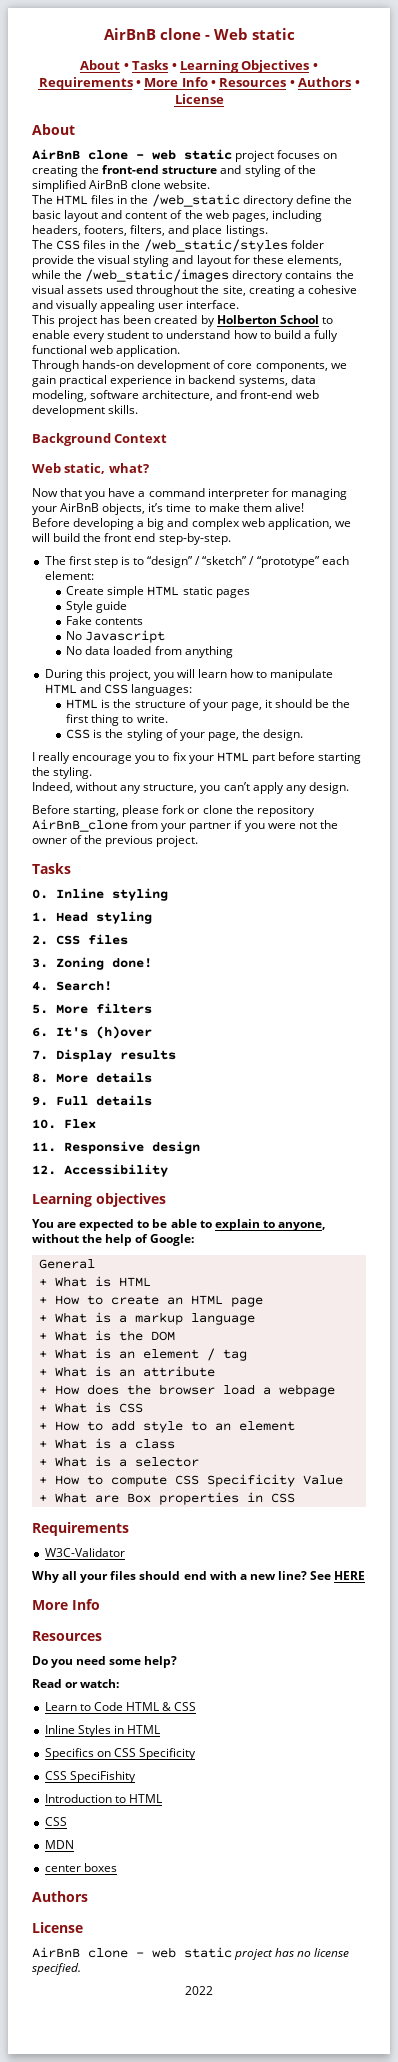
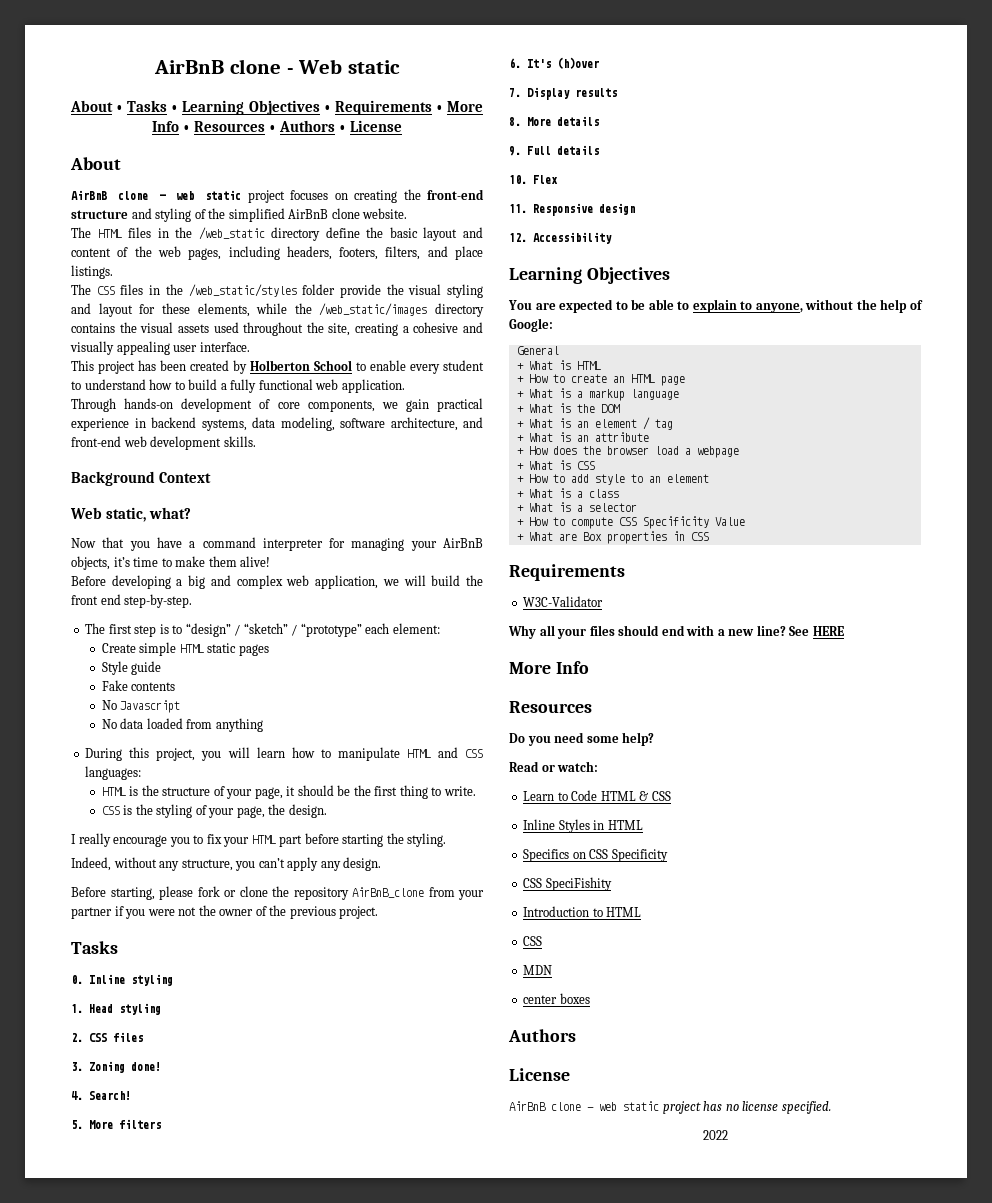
  12. Accessibility
- Learning objectives
+ Learning Objectives

